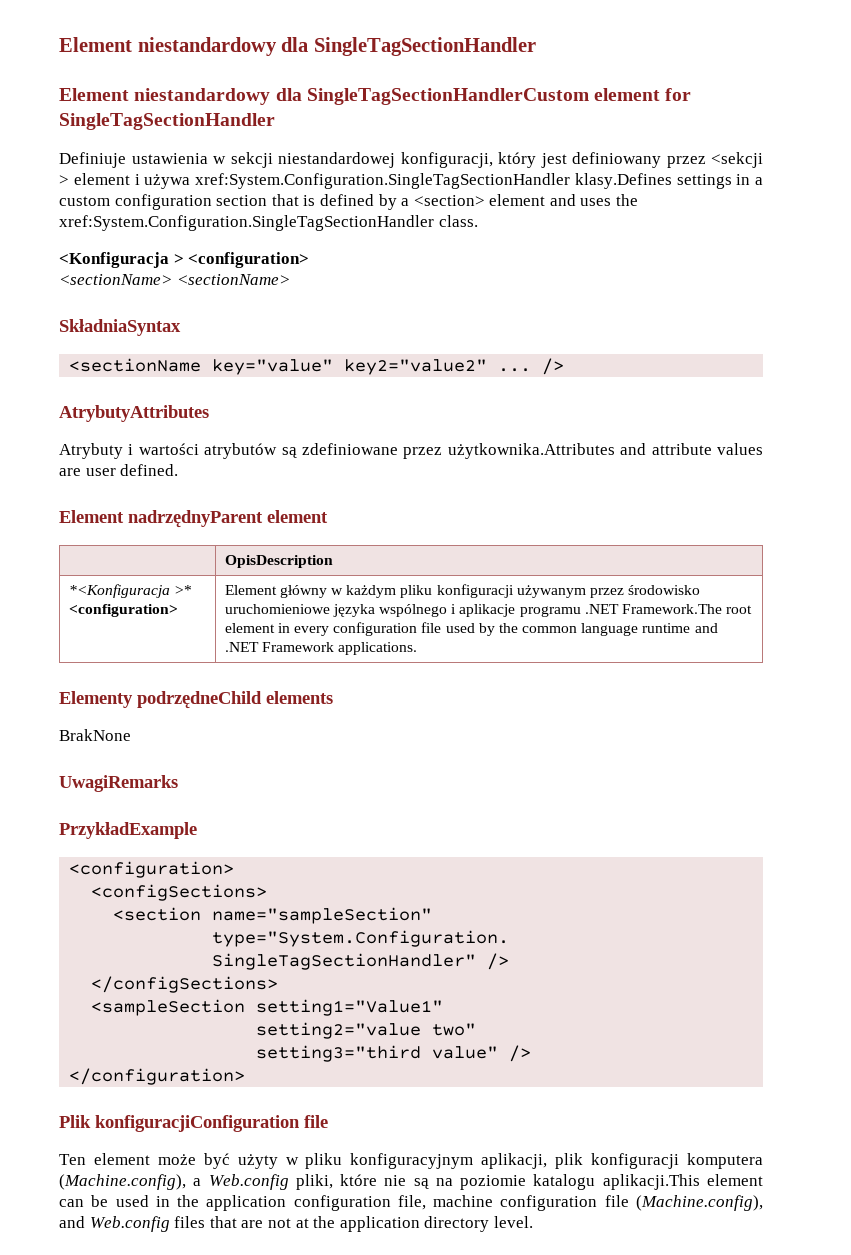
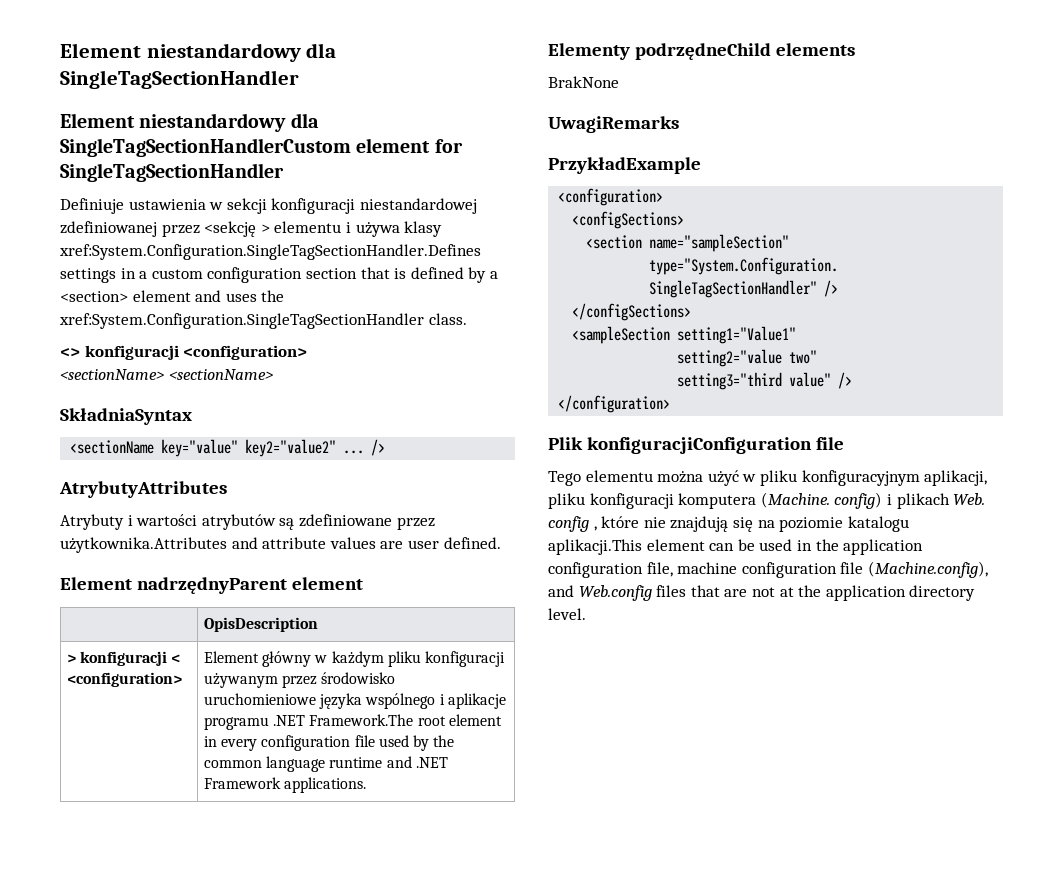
- Definiuje ustawienia w sekcji niestandardowej konfiguracji, który jest definiowany przez <sekcji > element i używa xref:System.Configuration.SingleTagSectionHandler klasy.Defines settings in a custom configuration section that is defined by a <section> element and uses the xref:System.Configuration.SingleTagSectionHandler class.
+ Definiuje ustawienia w sekcji konfiguracji niestandardowej zdefiniowanej przez <sekcję > elementu i używa klasy xref:System.Configuration.SingleTagSectionHandler.Defines settings in a custom configuration section that is defined by a <section> element and uses the xref:System.Configuration.SingleTagSectionHandler class.
- <Konfiguracja > <configuration>
+ <> konfiguracji <configuration>
- *<Konfiguracja >* <configuration> | Element główny w każdym pliku konfiguracji używanym przez środowisko uruchomieniowe języka wspólnego i aplikacje programu .NET Framework.The root element in every configuration file used by the common language runtime and .NET Framework applications.
+ > konfiguracji < <configuration> | Element główny w każdym pliku konfiguracji używanym przez środowisko uruchomieniowe języka wspólnego i aplikacje programu .NET Framework.The root element in every configuration file used by the common language runtime and .NET Framework applications.
- Ten element może być użyty w pliku konfiguracyjnym aplikacji, plik konfiguracji komputera (Machine.config), a Web.config pliki, które nie są na poziomie katalogu aplikacji.This element can be used in the application configuration file, machine configuration file (Machine.config), and Web.config files that are not at the application directory level.
+ Tego elementu można użyć w pliku konfiguracyjnym aplikacji, pliku konfiguracji komputera (Machine. config) i plikach Web. config , które nie znajdują się na poziomie katalogu aplikacji.This element can be used in the application configuration file, machine configuration file (Machine.config), and Web.config files that are not at the application directory level.

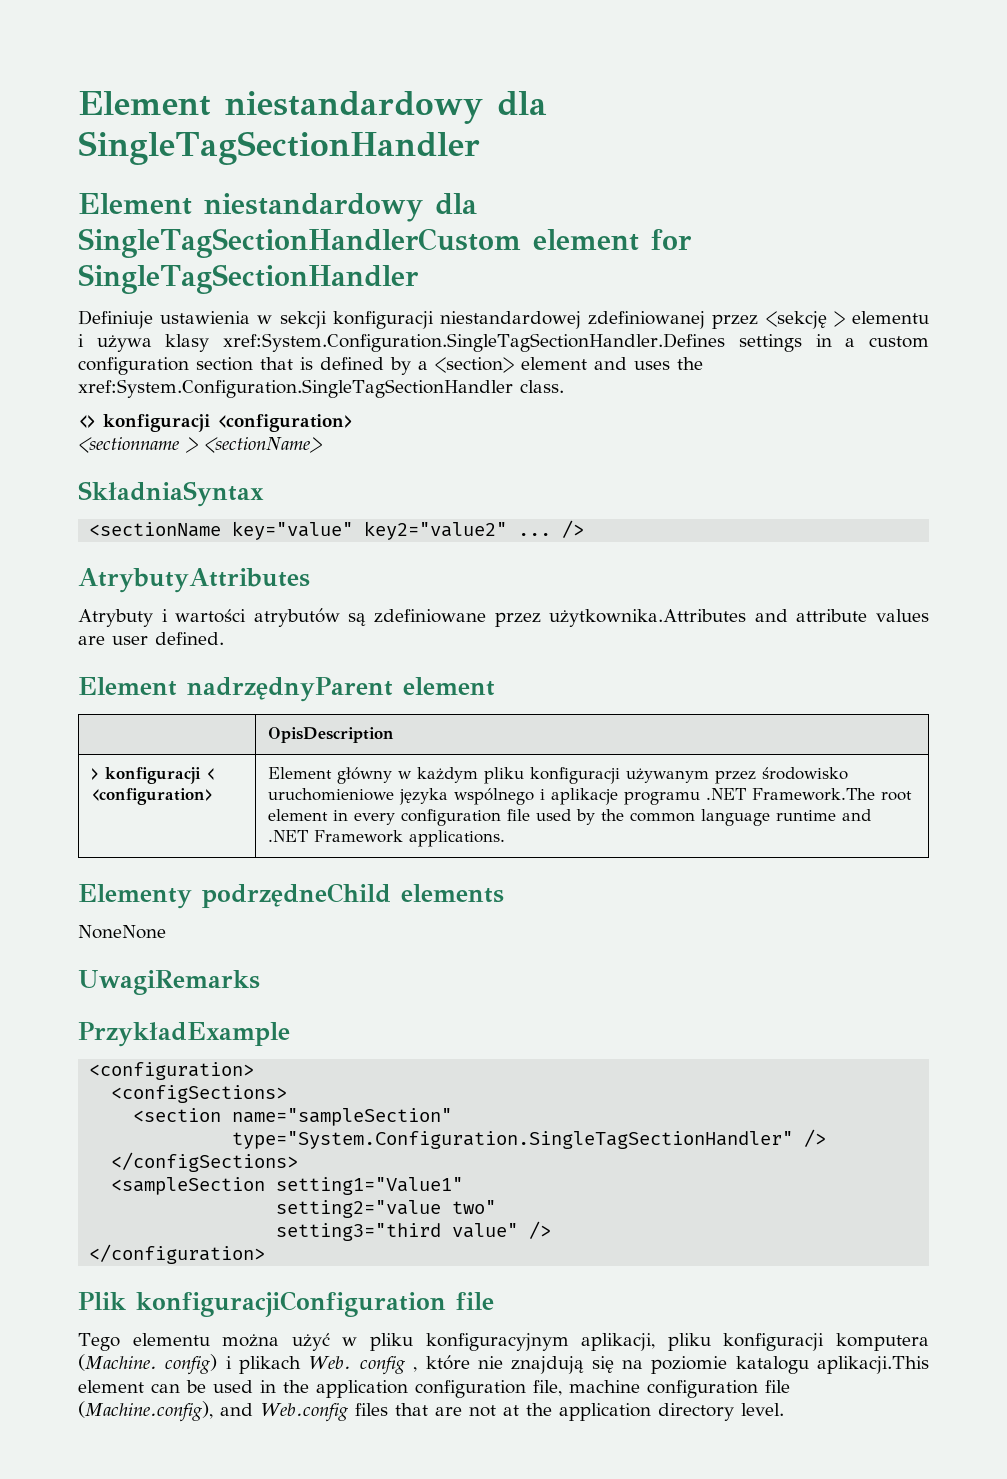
- <sectionName> <sectionName>
+ <sectionname > <sectionName>
- BrakNone
+ NoneNone

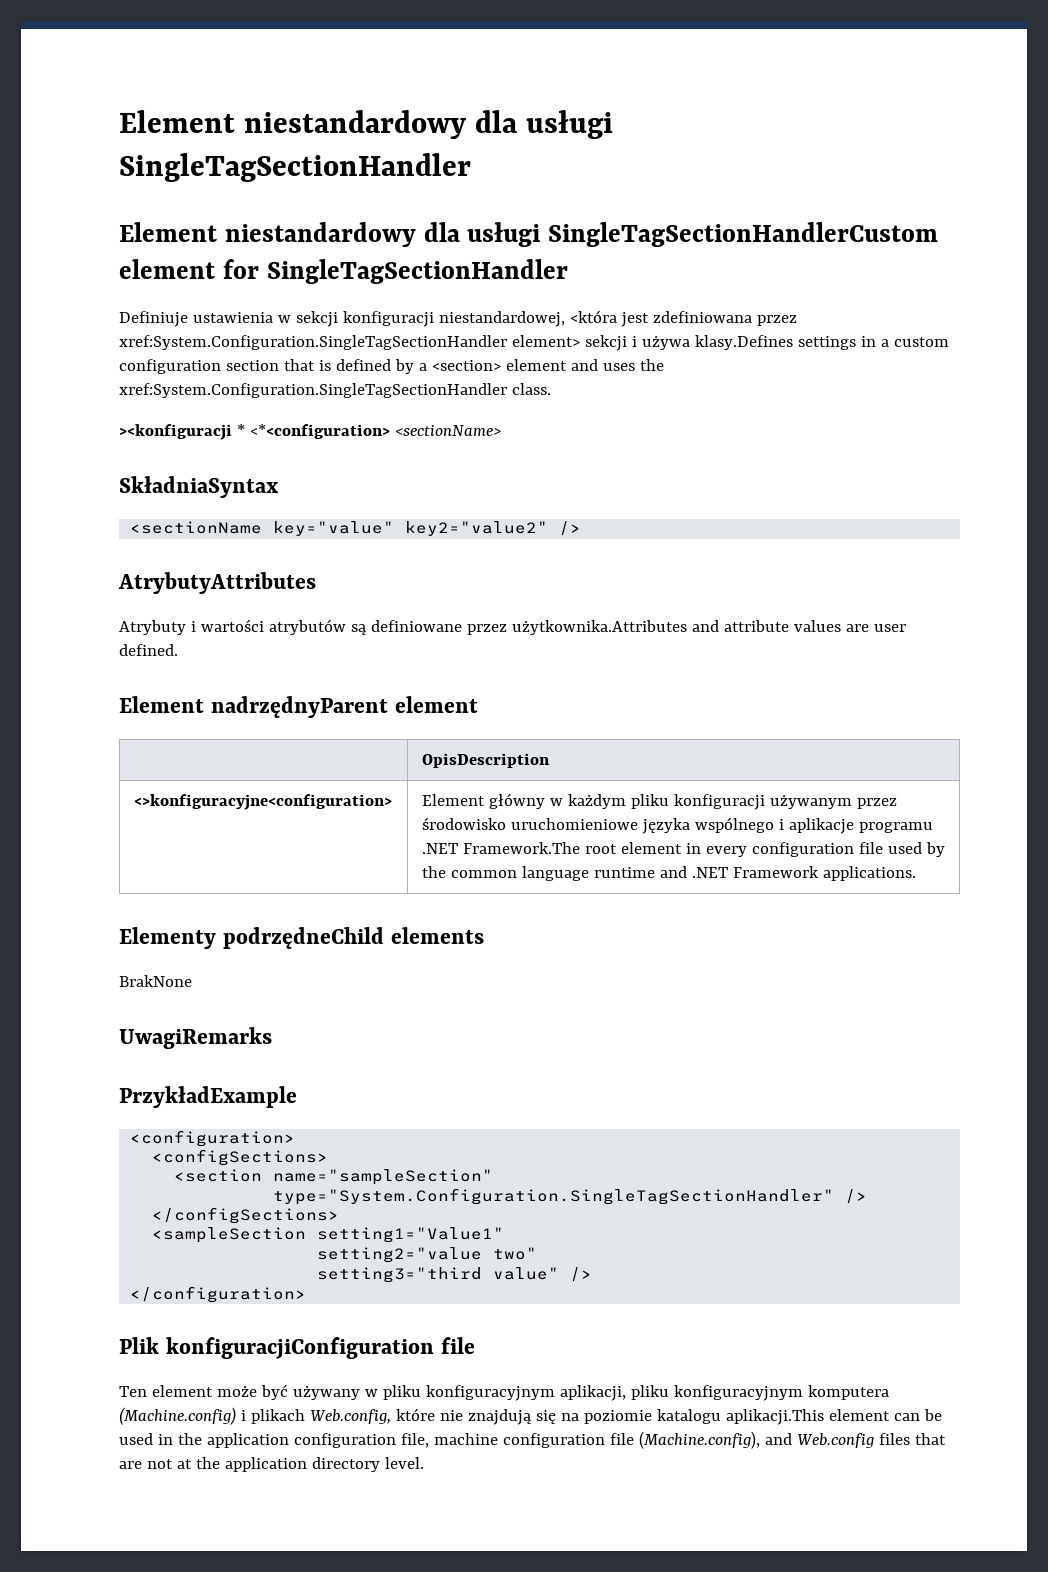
- Element niestandardowy dla SingleTagSectionHandler
+ Element niestandardowy dla usługi SingleTagSectionHandler
- Element niestandardowy dla SingleTagSectionHandlerCustom element for SingleTagSectionHandler
+ Element niestandardowy dla usługi SingleTagSectionHandlerCustom element for SingleTagSectionHandler
- Definiuje ustawienia w sekcji konfiguracji niestandardowej zdefiniowanej przez <sekcję > elementu i używa klasy xref:System.Configuration.SingleTagSectionHandler.Defines settings in a custom configuration section that is defined by a <section> element and uses the xref:System.Configuration.SingleTagSectionHandler class.
+ Definiuje ustawienia w sekcji konfiguracji niestandardowej, <która jest zdefiniowana przez xref:System.Configuration.SingleTagSectionHandler element> sekcji i używa klasy.Defines settings in a custom configuration section that is defined by a <section> element and uses the xref:System.Configuration.SingleTagSectionHandler class.
- <> konfiguracji <configuration>
- <sectionname > <sectionName>
+ ><konfiguracji * <*<configuration> <sectionName>
- <sectionName key="value" key2="value2" ... />
+ <sectionName key="value" key2="value2" />
- Atrybuty i wartości atrybutów są zdefiniowane przez użytkownika.Attributes and attribute values are user defined.
+ Atrybuty i wartości atrybutów są definiowane przez użytkownika.Attributes and attribute values are user defined.
- > konfiguracji < <configuration> | Element główny w każdym pliku konfiguracji używanym przez środowisko uruchomieniowe języka wspólnego i aplikacje programu .NET Framework.The root element in every configuration file used by the common language runtime and .NET Framework applications.
+ <>konfiguracyjne<configuration> | Element główny w każdym pliku konfiguracji używanym przez środowisko uruchomieniowe języka wspólnego i aplikacje programu .NET Framework.The root element in every configuration file used by the common language runtime and .NET Framework applications.
- NoneNone
+ BrakNone
- Tego elementu można użyć w pliku konfiguracyjnym aplikacji, pliku konfiguracji komputera (Machine. config) i plikach Web. config , które nie znajdują się na poziomie katalogu aplikacji.This element can be used in the application configuration file, machine configuration file (Machine.config), and Web.config files that are not at the application directory level.
+ Ten element może być używany w pliku konfiguracyjnym aplikacji, pliku konfiguracyjnym komputera (Machine.config) i plikach Web.config, które nie znajdują się na poziomie katalogu aplikacji.This element can be used in the application configuration file, machine configuration file (Machine.config), and Web.config files that are not at the application directory level.

